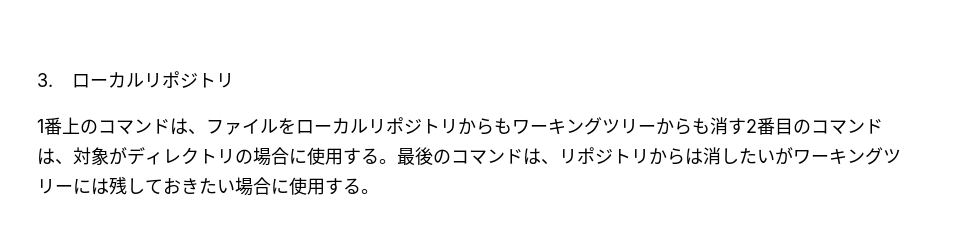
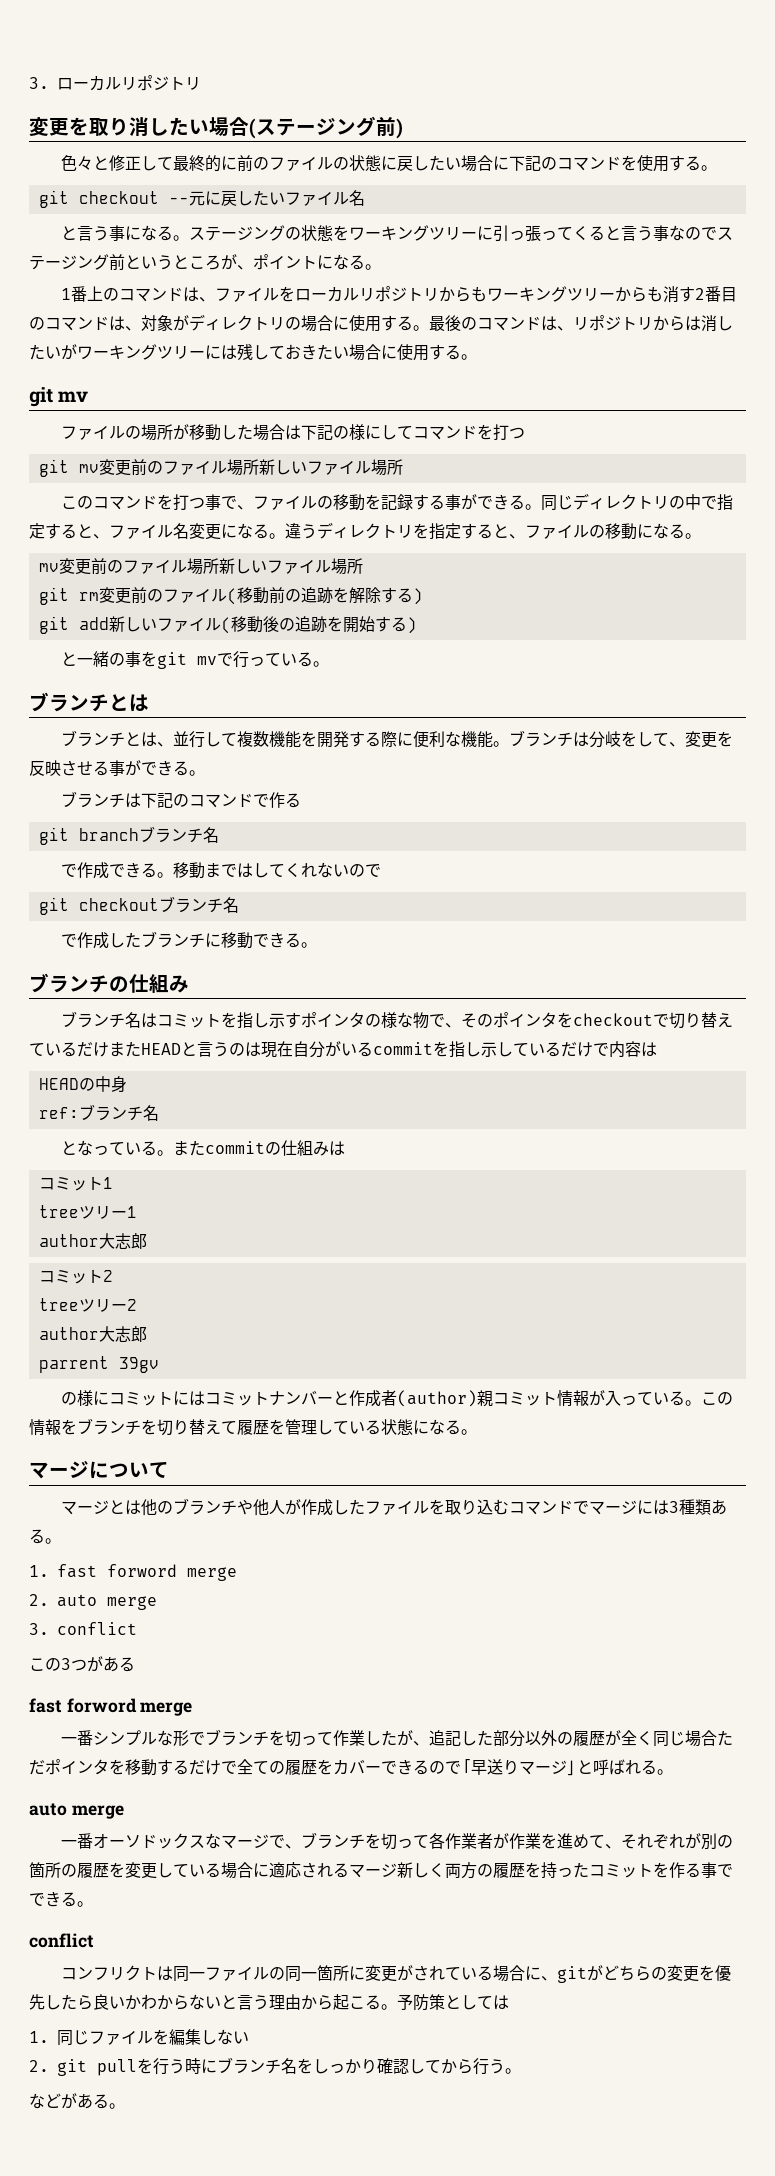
+ 変更を取り消したい場合(ステージング前)
+ 色々と修正して最終的に前のファイルの状態に戻したい場合に下記のコマンドを使用する。
+ git checkout --元に戻したいファイル名
+ と言う事になる。ステージングの状態をワーキングツリーに引っ張ってくると言う事なのでステージング前というところが、ポイントになる。
  最後のコマンドは、リポジトリからは消したいがワーキングツリーには残しておきたい場合に使用する。
+ git mv
+ ファイルの場所が移動した場合は下記の様にしてコマンドを打つ
+ git mv変更前のファイル場所新しいファイル場所
+ このコマンドを打つ事で、ファイルの移動を記録する事ができる。同じディレクトリの中で指定すると、ファイル名変更になる。違うディレクトリを指定すると、ファイルの移動になる。
+ mv変更前のファイル場所新しいファイル場所
+ git rm変更前のファイル(移動前の追跡を解除する)
+ git add新しいファイル(移動後の追跡を開始する)
+ と一緒の事をgit mvで行っている。
+ ブランチとは
+ ブランチとは、並行して複数機能を開発する際に便利な機能。ブランチは分岐をして、変更を反映させる事ができる。
+ ブランチは下記のコマンドで作る
+ git branchブランチ名
+ で作成できる。移動まではしてくれないので
+ git checkoutブランチ名
+ で作成したブランチに移動できる。
+ ブランチの仕組み
+ ブランチ名はコミットを指し示すポインタの様な物で、そのポインタをcheckoutで切り替えているだけまたHEADと言うのは現在自分がいるcommitを指し示しているだけで内容は
+ HEADの中身
+ ref:ブランチ名
+ となっている。またcommitの仕組みは
+ コミット1
+ treeツリー1
+ author大志郎
+ コミット2
+ treeツリー2
+ author大志郎
+ parrent 39gv
+ の様にコミットにはコミットナンバーと作成者(author)親コミット情報が入っている。この情報をブランチを切り替えて履歴を管理している状態になる。
+ マージについて
+ マージとは他のブランチや他人が作成したファイルを取り込むコマンドでマージには3種類ある。
+ 1. fast forword merge
+ 2. auto merge
+ 3. conflict
+ この3つがある
+ fast forword merge
+ 一番シンプルな形でブランチを切って作業したが、追記した部分以外の履歴が全く同じ場合ただポインタを移動するだけで全ての履歴をカバーできるので「早送りマージ」と呼ばれる。
+ auto merge
+ 一番オーソドックスなマージで、ブランチを切って各作業者が作業を進めて、それぞれが別の箇所の履歴を変更している場合に適応されるマージ新しく両方の履歴を持ったコミットを作る事でできる。
+ conflict
+ コンフリクトは同一ファイルの同一箇所に変更がされている場合に、gitがどちらの変更を優先したら良いかわからないと言う理由から起こる。予防策としては
+ 1.同じファイルを編集しない
+ 2. git pullを行う時にブランチ名をしっかり確認してから行う。
+ などがある。

